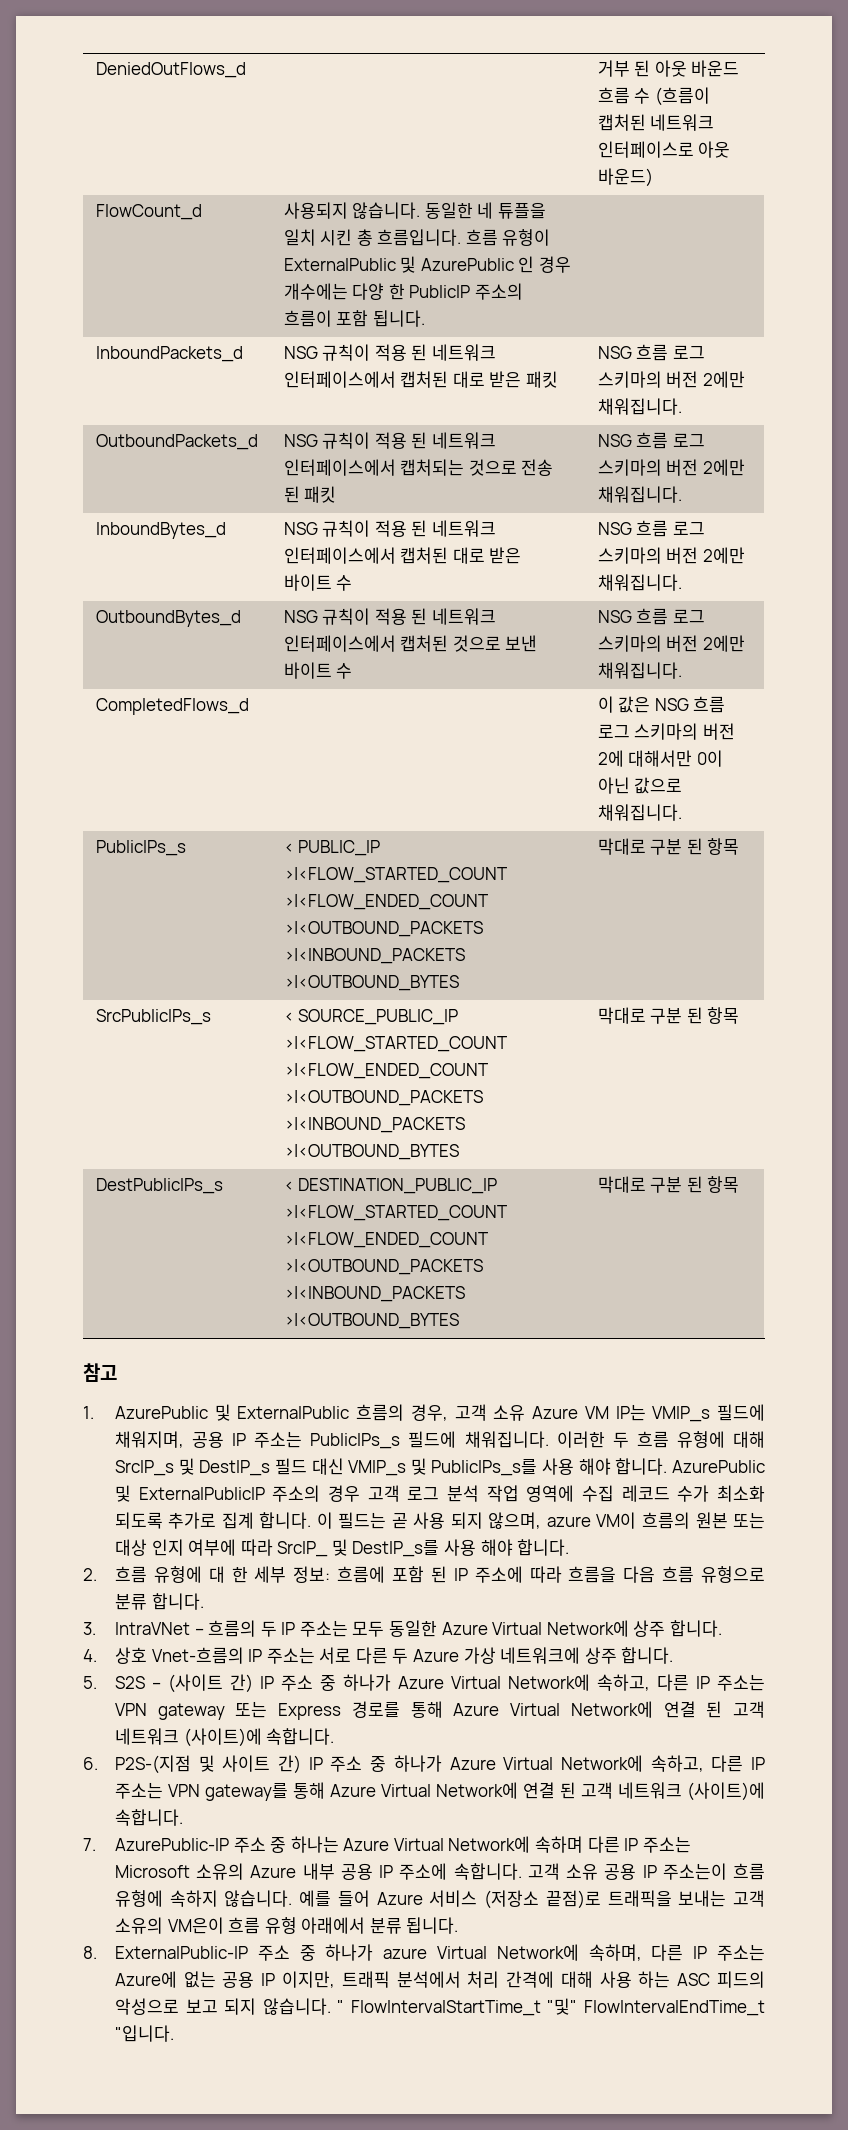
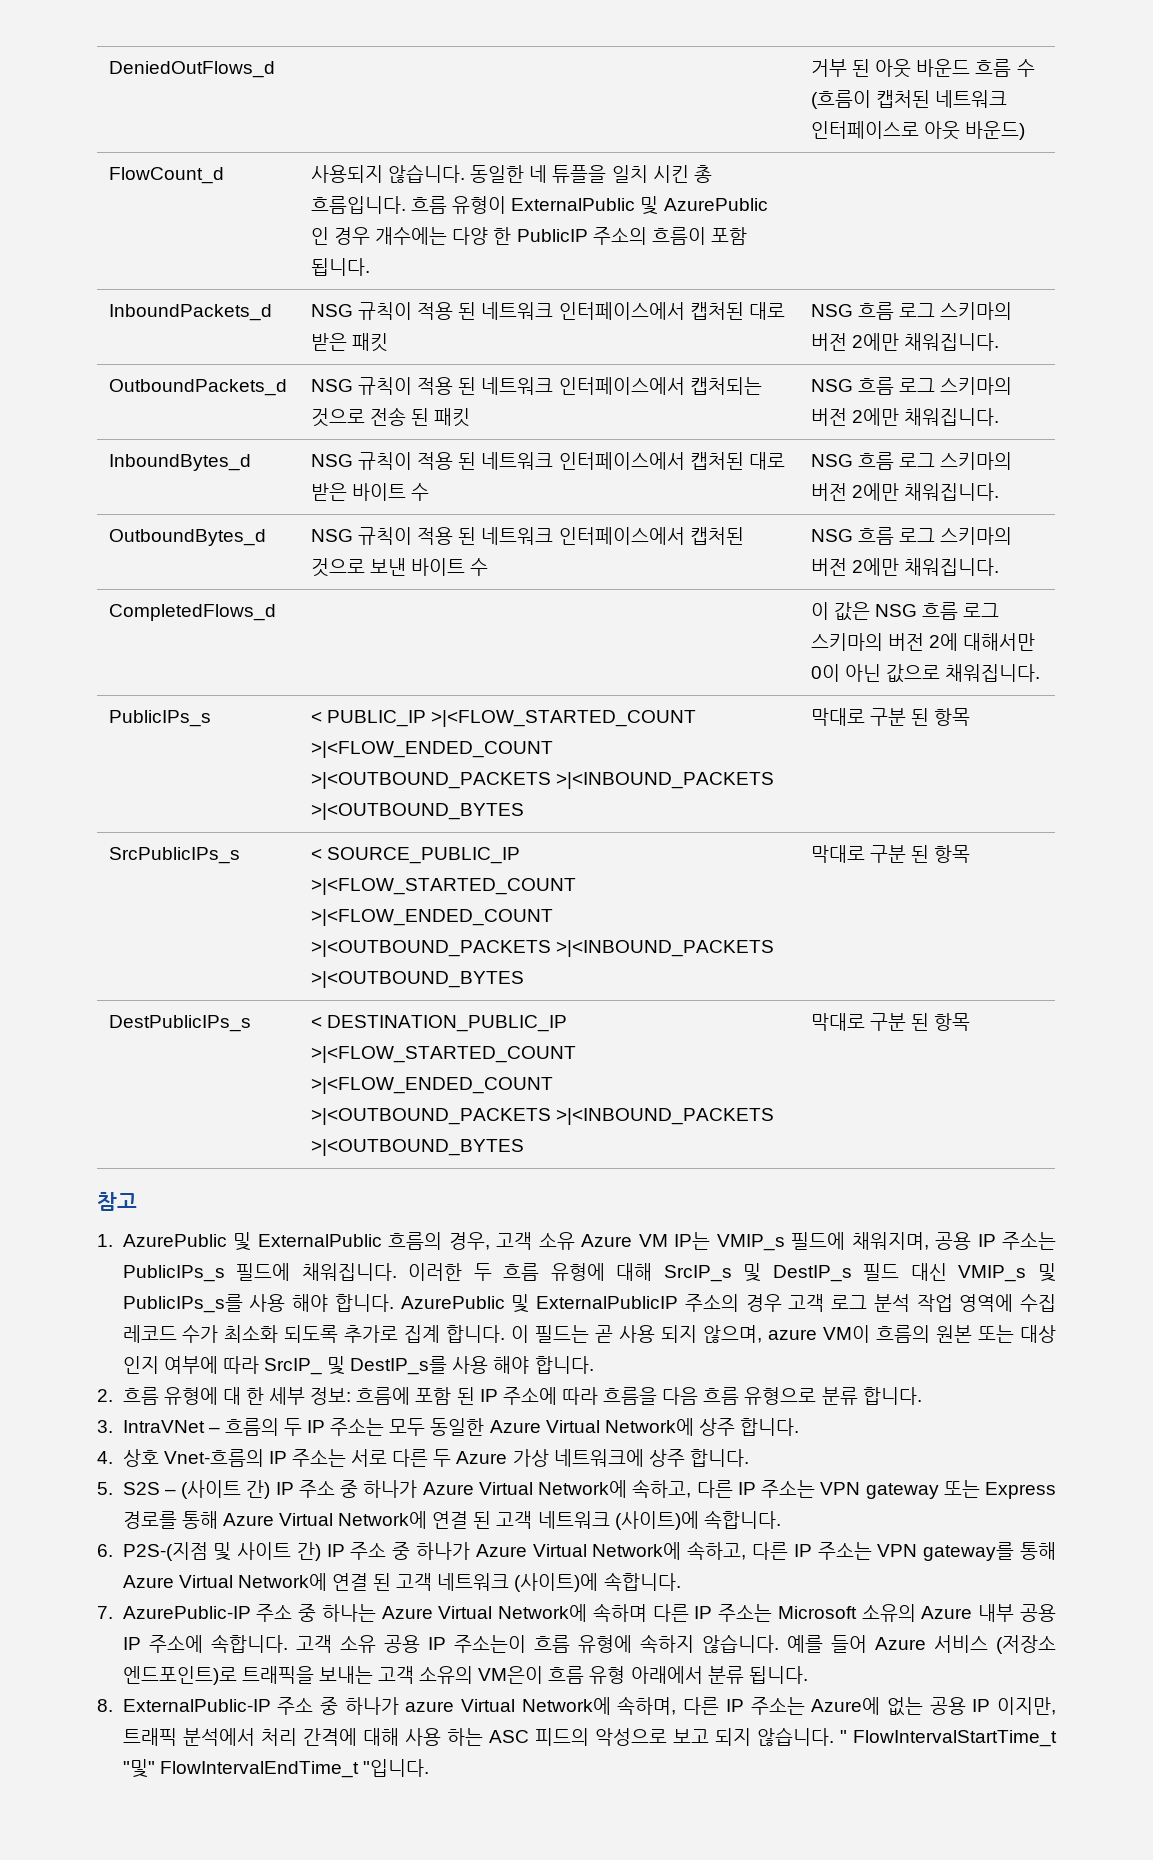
- 예를 들어 Azure 서비스 (저장소 끝점)로 트래픽을 보내는 고객 소유의 VM은이 흐름 유형 아래에서 분류 됩니다.
+ 예를 들어 Azure 서비스 (저장소 엔드포인트)로 트래픽을 보내는 고객 소유의 VM은이 흐름 유형 아래에서 분류 됩니다.

